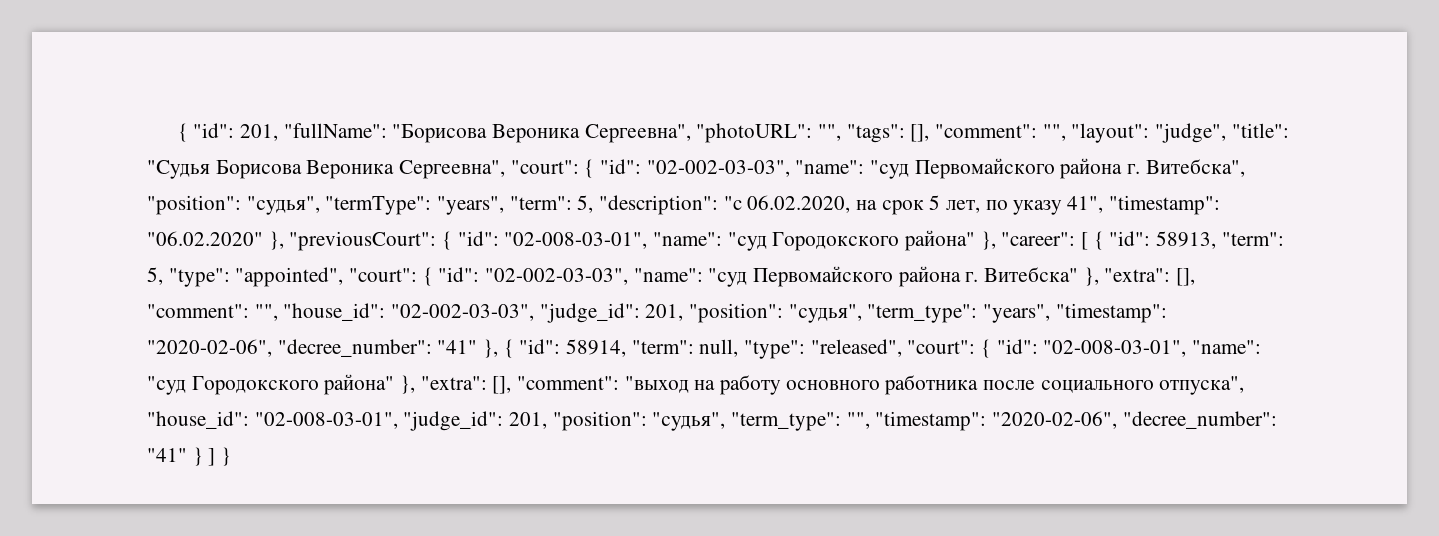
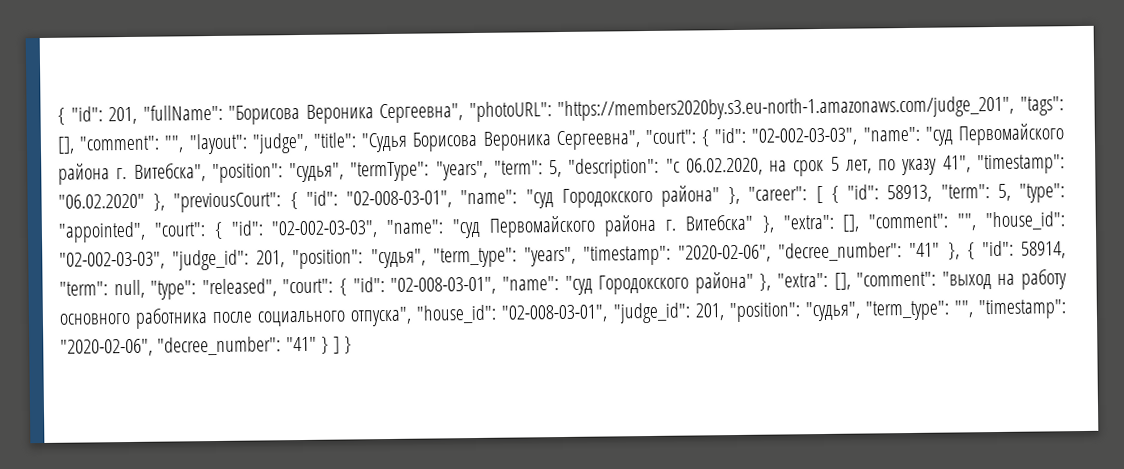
- "", "tags":
+ "https://members2020by.s3.eu-north-1.amazonaws.com/judge_201", "tags":

